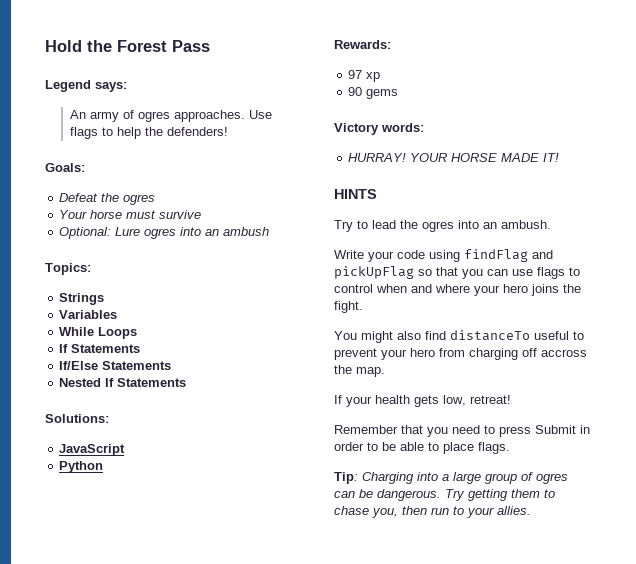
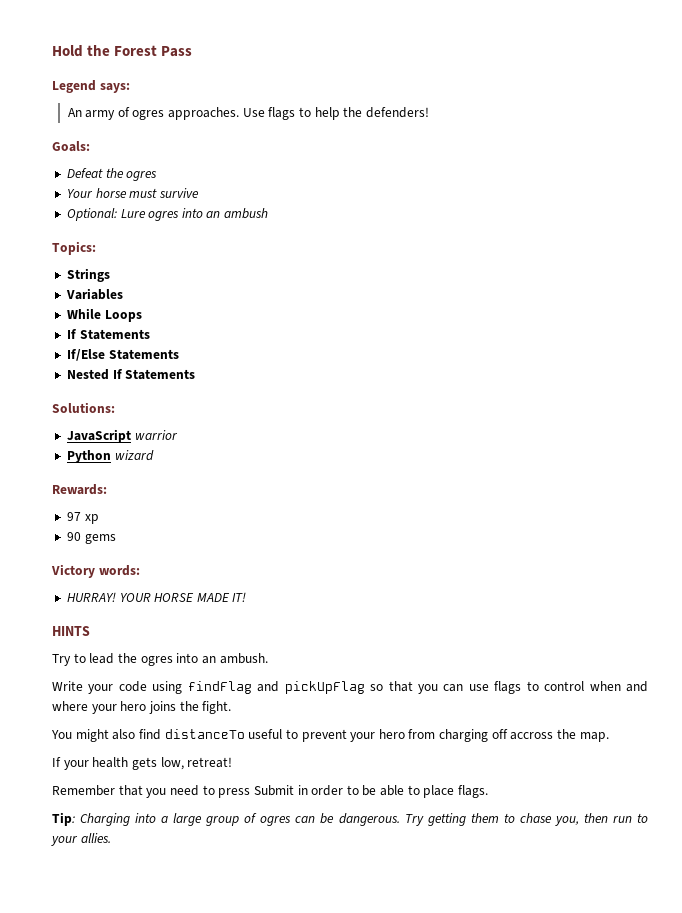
- JavaScript
+ JavaScript warrior
- Python
+ Python wizard

